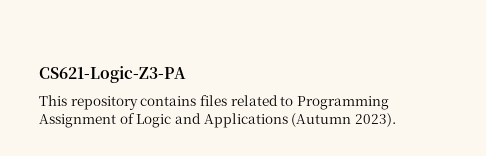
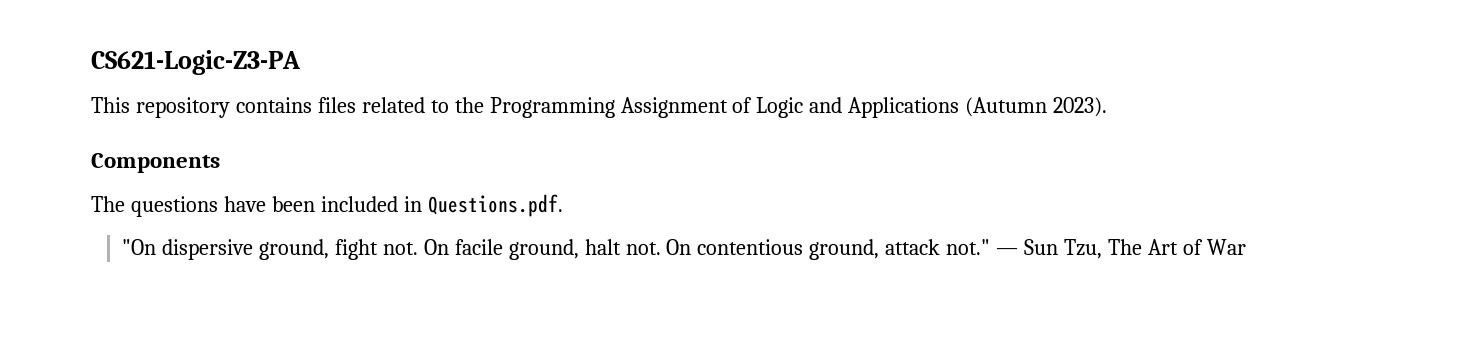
- This repository contains files related to Programming Assignment of Logic and Applications (Autumn 2023).
+ This repository contains files related to the Programming Assignment of Logic and Applications (Autumn 2023).
+ Components
+ The questions have been included in Questions.pdf.
+ "On dispersive ground, fight not. On facile ground, halt not. On contentious ground, attack not." — Sun Tzu, The Art of War

